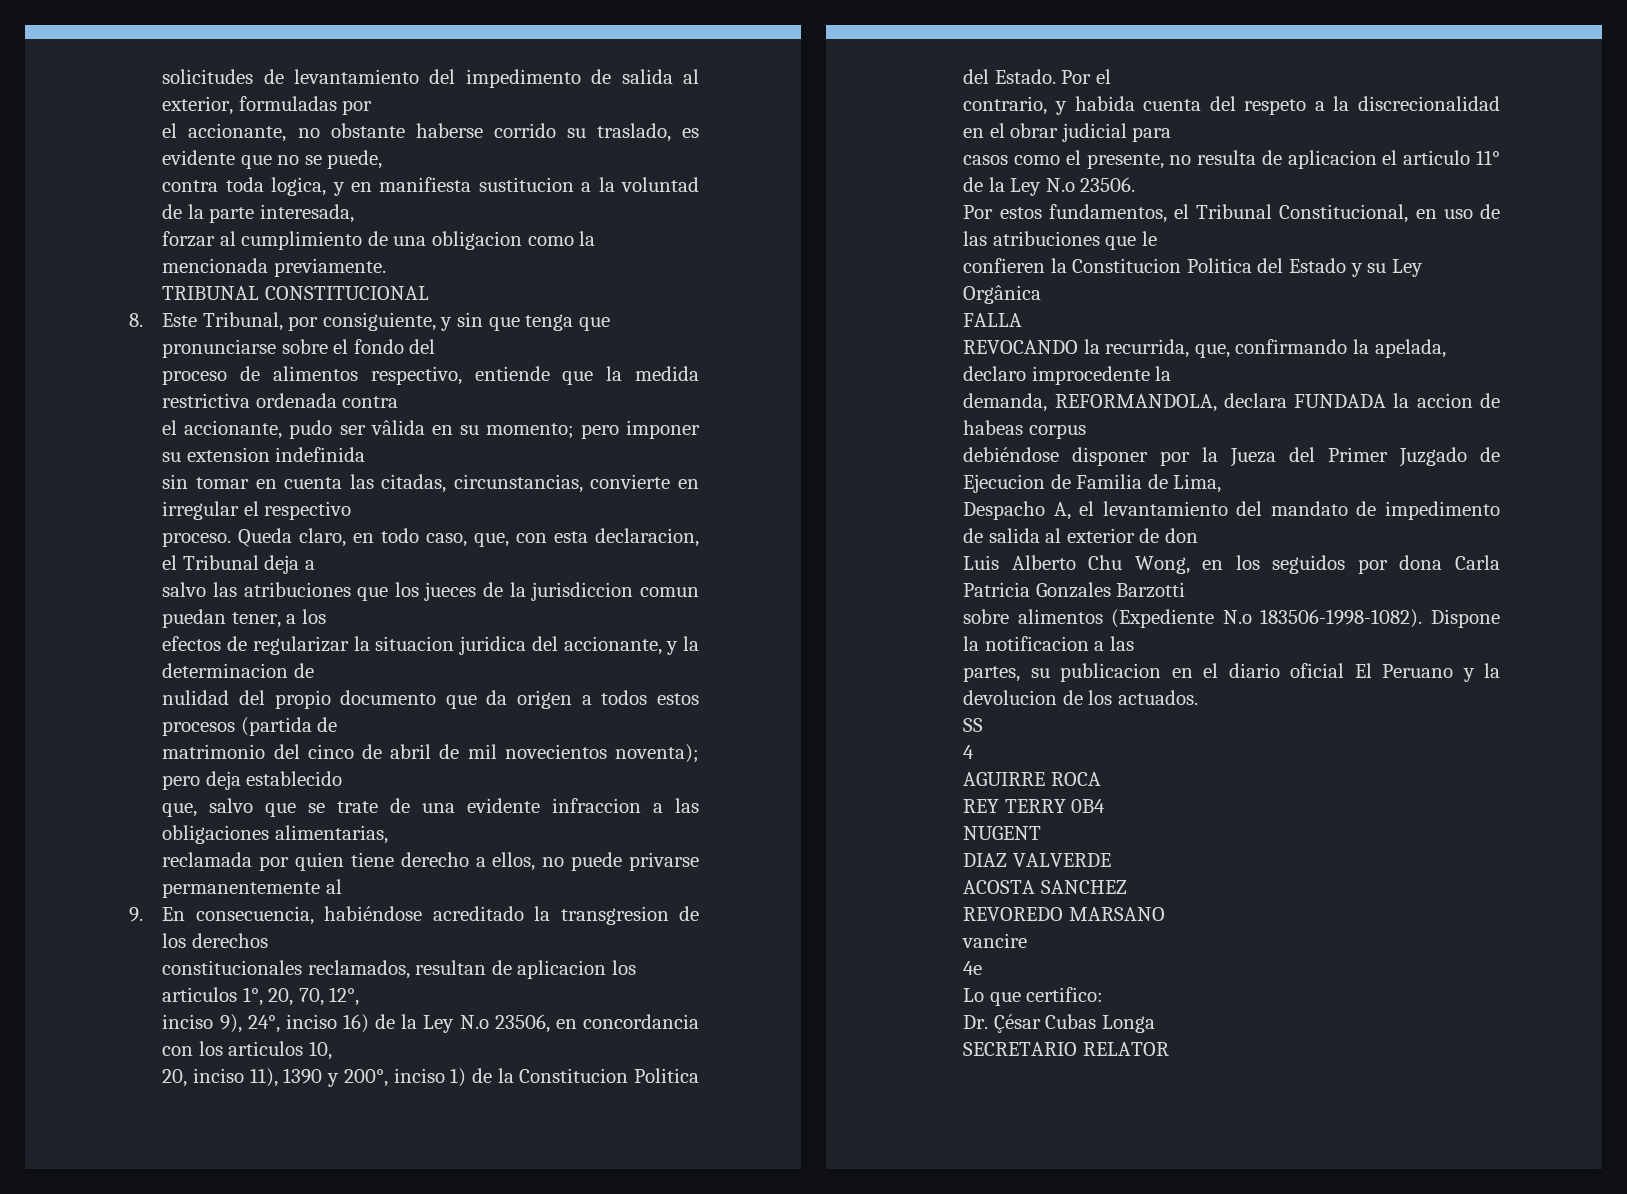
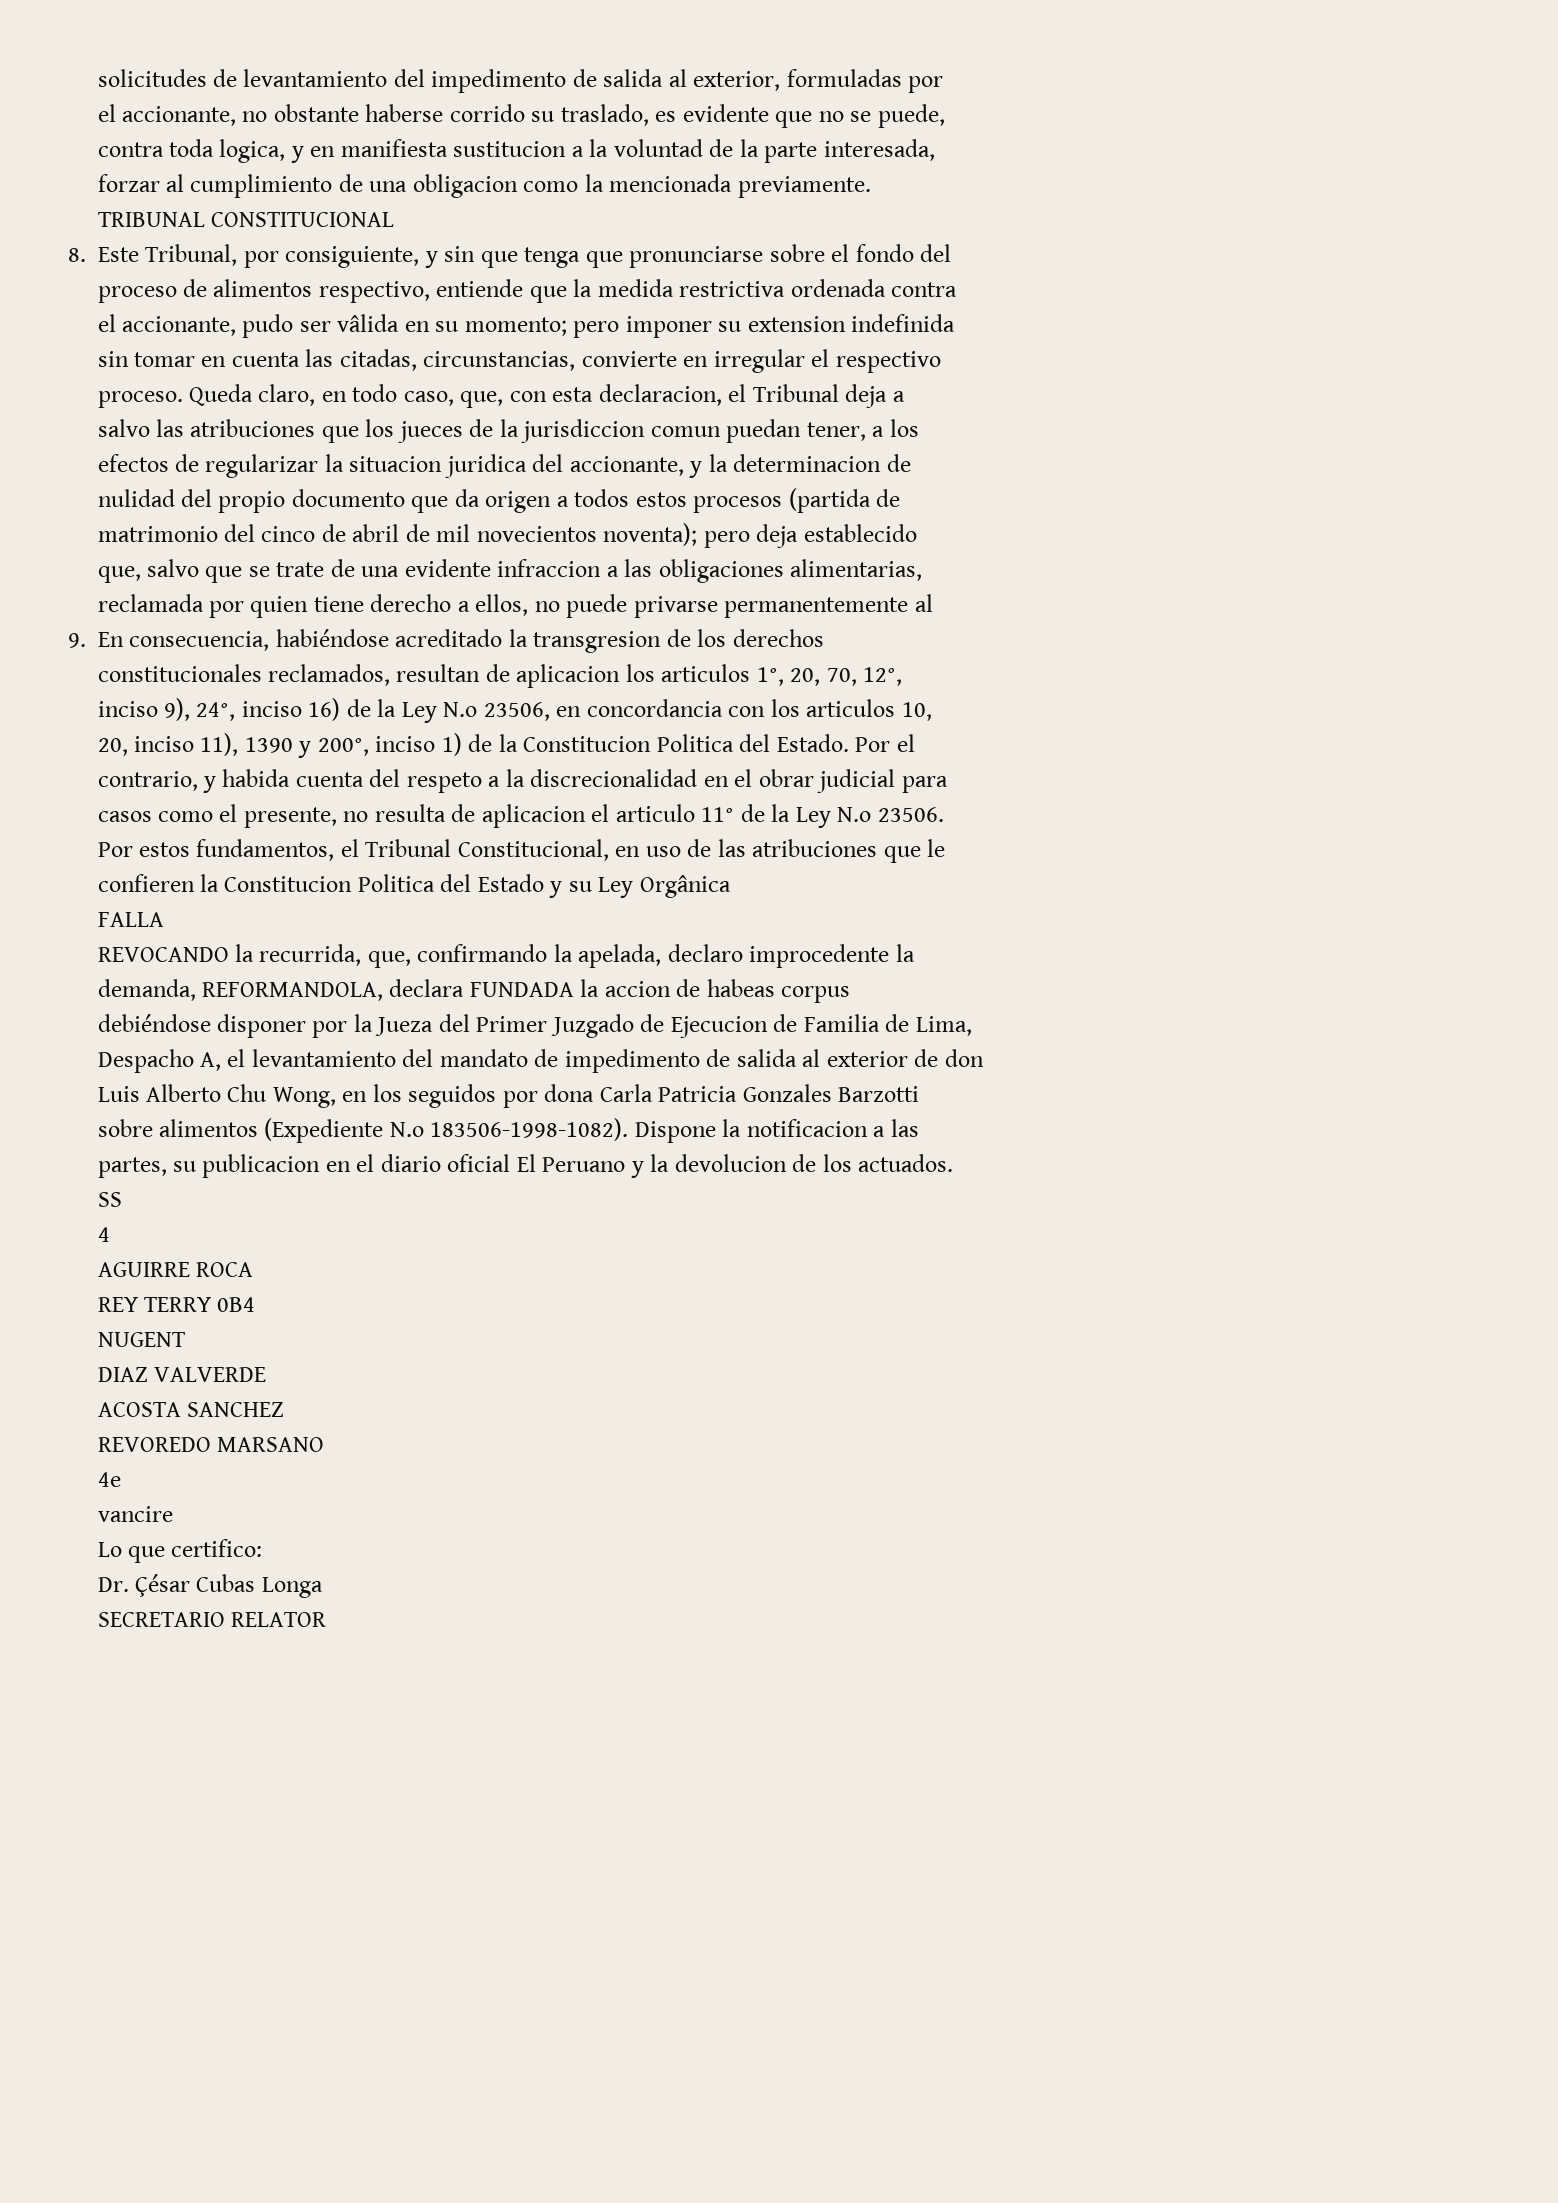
+ 4e
- 4e

